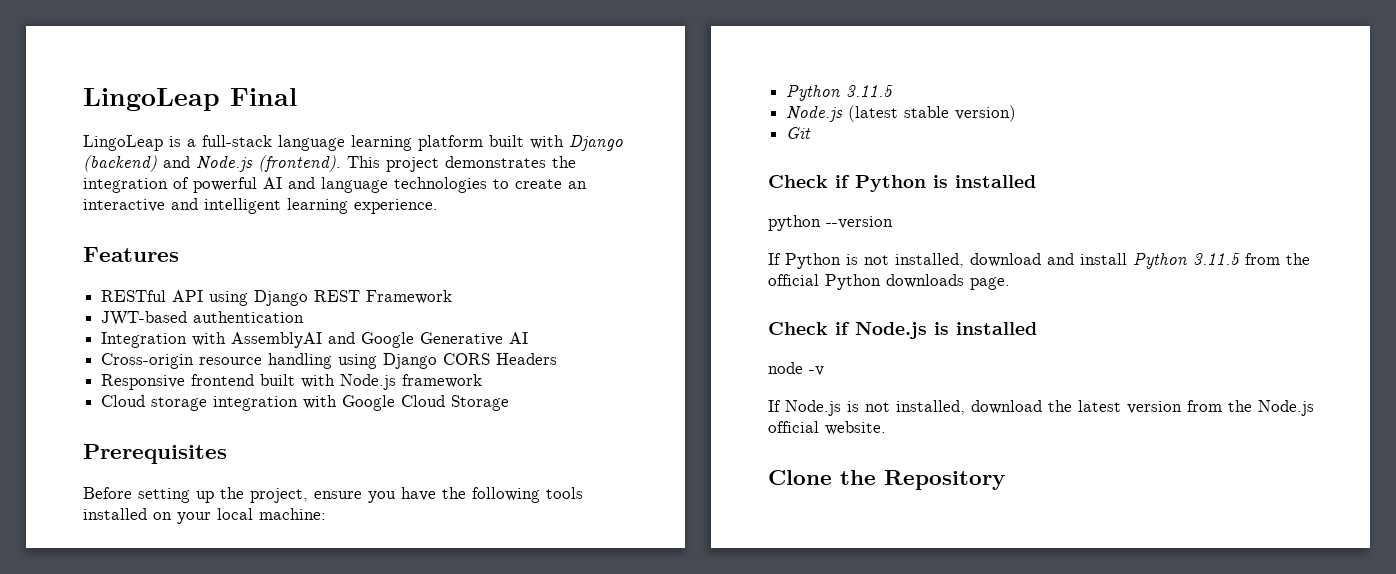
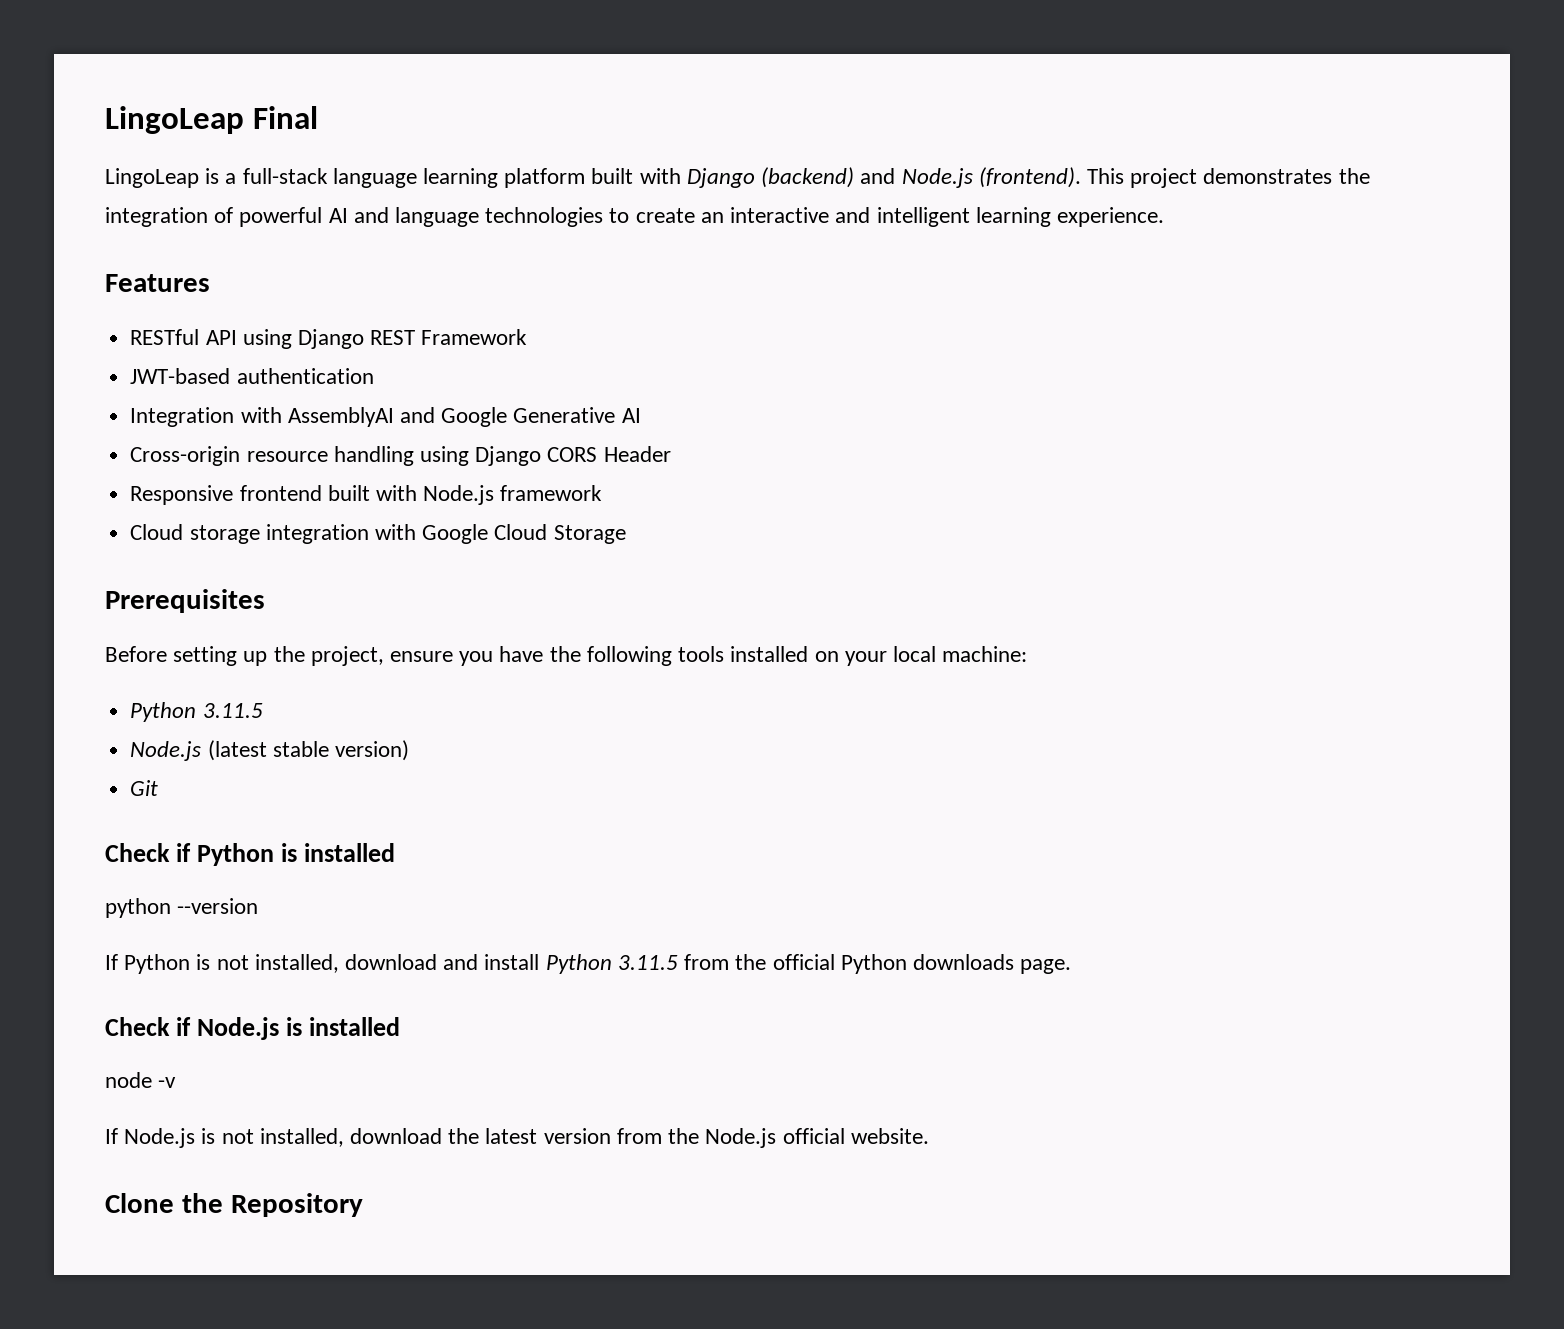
- Cross-origin resource handling using Django CORS Headers
+ Cross-origin resource handling using Django CORS Header

